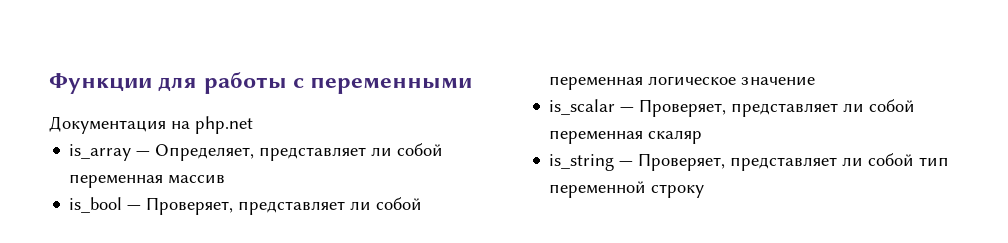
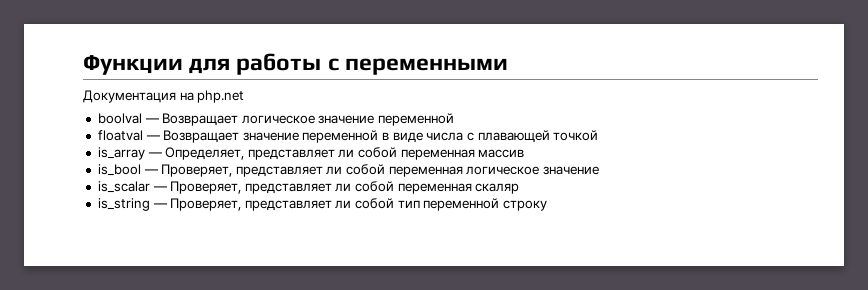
+ boolval — Возвращает логическое значение переменной
+ floatval — Возвращает значение переменной в виде числа с плавающей точкой

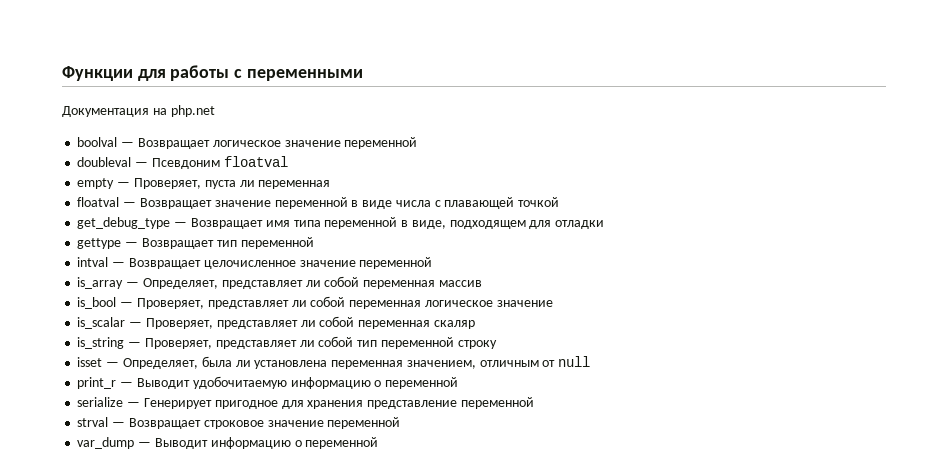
+ doubleval — Псевдоним floatval
+ empty — Проверяет, пуста ли переменная
+ get_debug_type — Возвращает имя типа переменной в виде, подходящем для отладки
+ gettype — Возвращает тип переменной
+ intval — Возвращает целочисленное значение переменной
+ isset — Определяет, была ли установлена переменная значением, отличным от null
+ print_r — Выводит удобочитаемую информацию о переменной
+ serialize — Генерирует пригодное для хранения представление переменной
+ strval — Возвращает строковое значение переменной
+ var_dump — Выводит информацию о переменной

